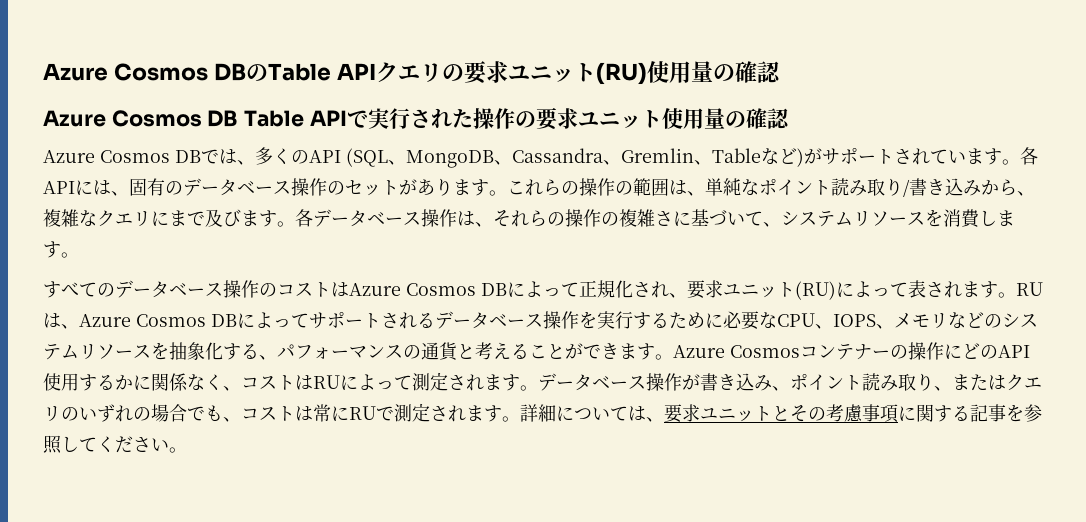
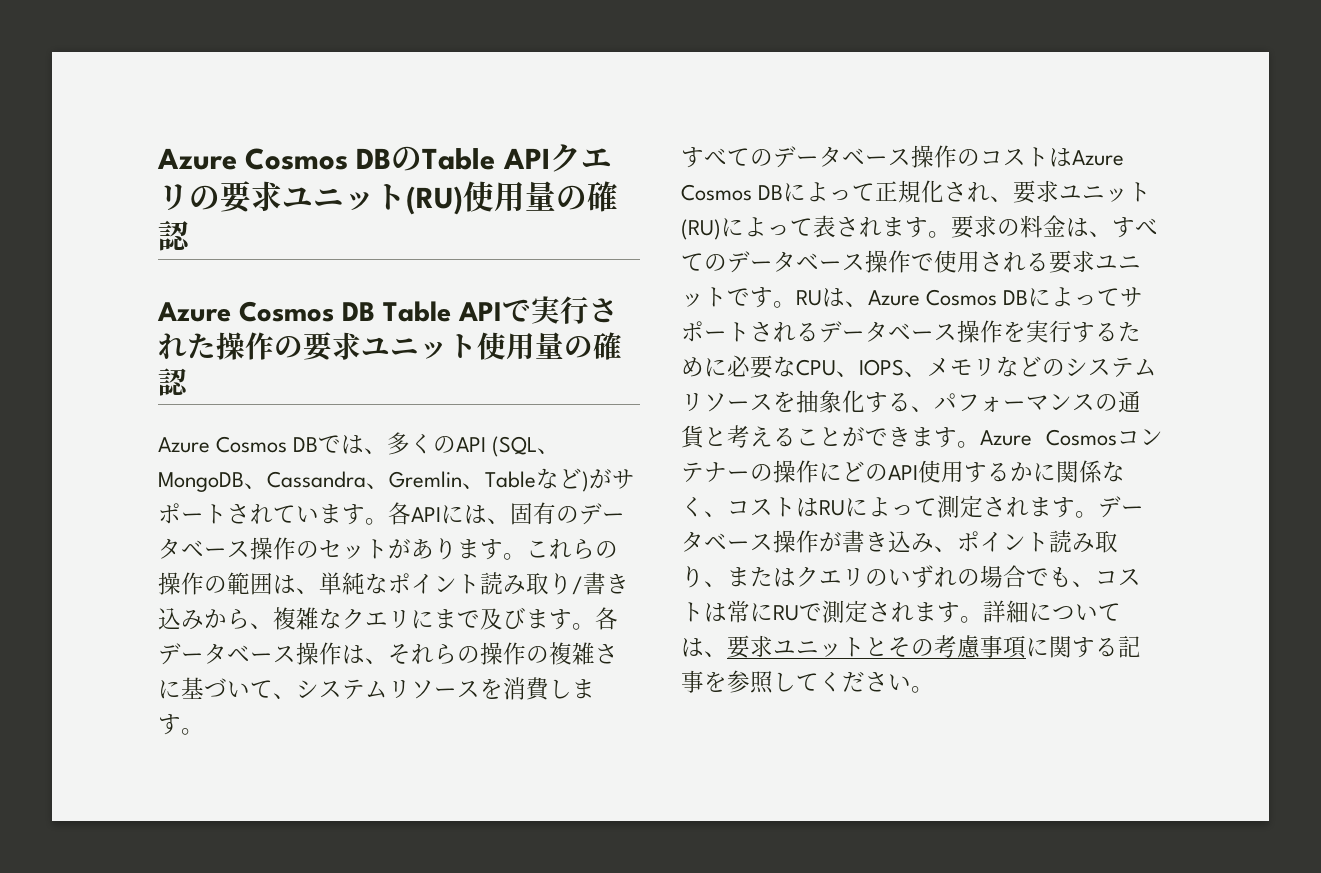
+ 要求の料金は、すべてのデータベース操作で使用される要求ユニットです。

